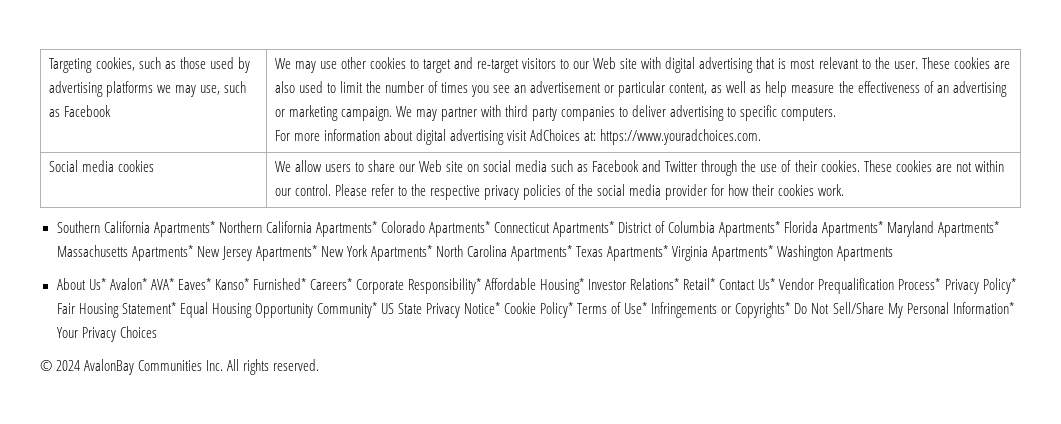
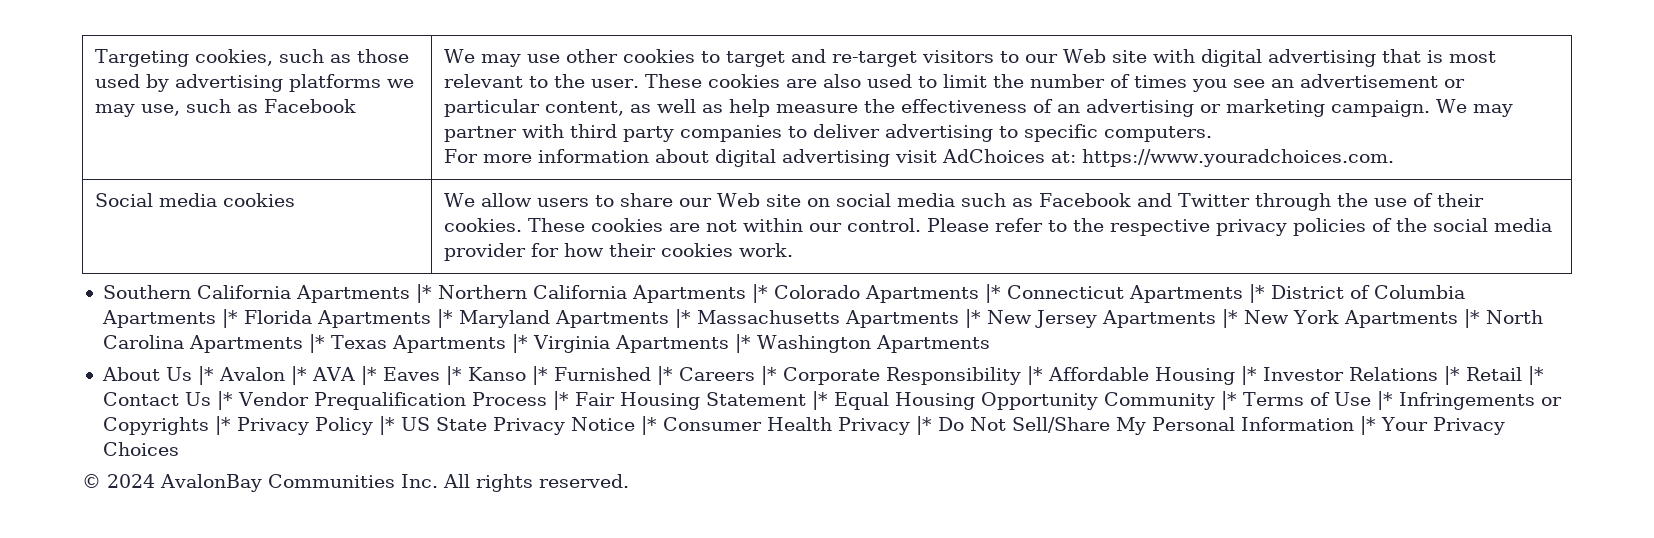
- Southern California Apartments* Northern California Apartments* Colorado Apartments* Connecticut Apartments* District of Columbia Apartments* Florida Apartments* Maryland Apartments* Massachusetts Apartments* New Jersey Apartments* New York Apartments* North Carolina Apartments* Texas Apartments* Virginia Apartments* Washington Apartments
- About Us* Avalon* AVA* Eaves* Kanso* Furnished* Careers* Corporate Responsibility* Affordable Housing* Investor Relations* Retail* Contact Us* Vendor Prequalification Process* Privacy Policy* Fair Housing Statement* Equal Housing Opportunity Community* US State Privacy Notice* Cookie Policy* Terms of Use* Infringements or Copyrights* Do Not Sell/Share My Personal Information* Your Privacy Choices
+ Southern California Apartments |* Northern California Apartments |* Colorado Apartments |* Connecticut Apartments |* District of Columbia Apartments |* Florida Apartments |* Maryland Apartments |* Massachusetts Apartments |* New Jersey Apartments |* New York Apartments |* North Carolina Apartments |* Texas Apartments |* Virginia Apartments |* Washington Apartments
+ About Us |* Avalon |* AVA |* Eaves |* Kanso |* Furnished |* Careers |* Corporate Responsibility |* Affordable Housing |* Investor Relations |* Retail |* Contact Us |* Vendor Prequalification Process |* Fair Housing Statement |* Equal Housing Opportunity Community |* Terms of Use |* Infringements or Copyrights |* Privacy Policy |* US State Privacy Notice |* Consumer Health Privacy |* Do Not Sell/Share My Personal Information |* Your Privacy Choices

